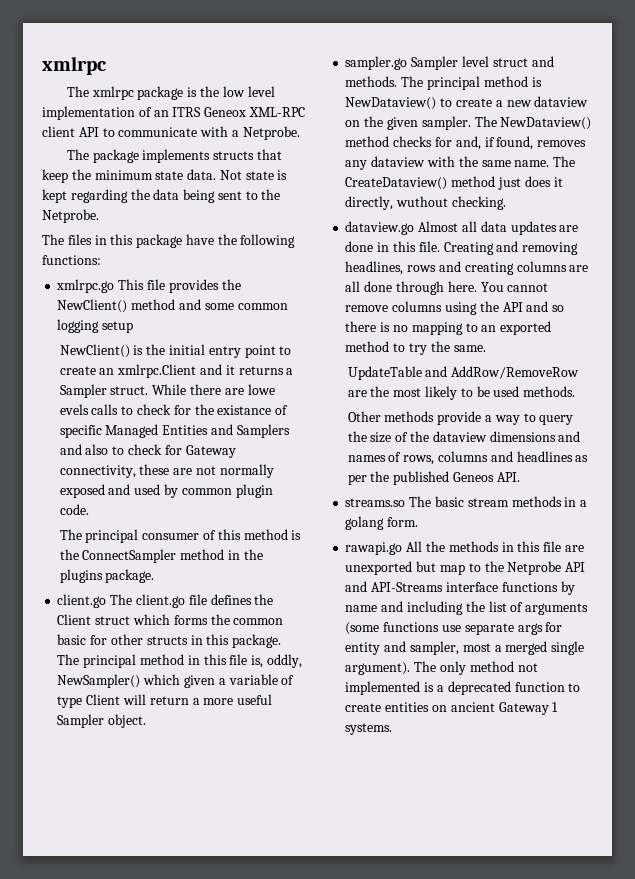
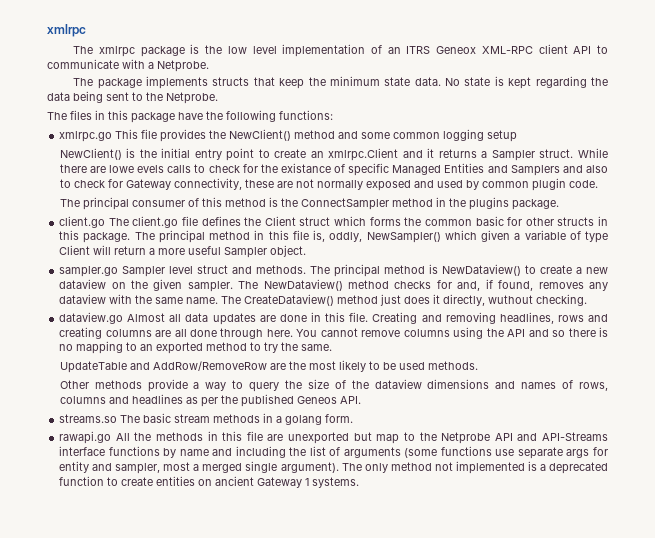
- Not state is kept regarding the data being sent to the Netprobe.
+ No state is kept regarding the data being sent to the Netprobe.

